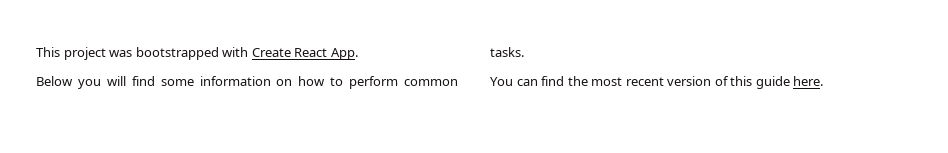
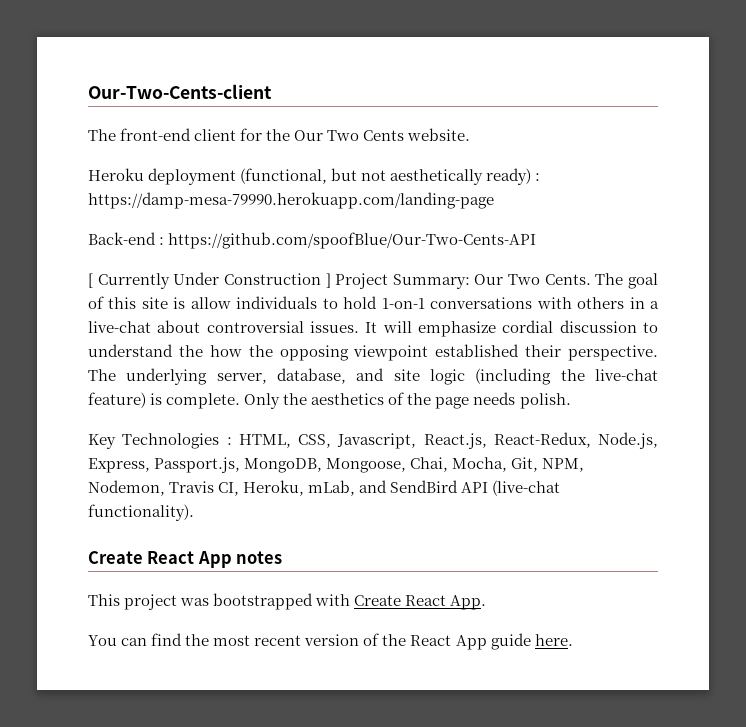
+ Our-Two-Cents-client
+ The front-end client for the Our Two Cents website.
+ Heroku deployment (functional, but not aesthetically ready) : https://damp-mesa-79990.herokuapp.com/landing-page
+ Back-end : https://github.com/spoofBlue/Our-Two-Cents-API
+ [ Currently Under Construction ] Project Summary: Our Two Cents. The goal of this site is allow individuals to hold 1-on-1 conversations with others in a live-chat about controversial issues. It will emphasize cordial discussion to understand the how the opposing viewpoint established their perspective. The underlying server, database, and site logic (including the live-chat feature) is complete. Only the aesthetics of the page needs polish.
+ Key Technologies : HTML, CSS, Javascript, React.js, React-Redux, Node.js, Express, Passport.js, MongoDB, Mongoose, Chai, Mocha, Git, NPM, Nodemon, Travis CI, Heroku, mLab, and SendBird API (live-chat functionality).
+ Create React App notes
- Below you will find some information on how to perform common tasks.
- You can find the most recent version of this guide here.
+ You can find the most recent version of the React App guide here.

